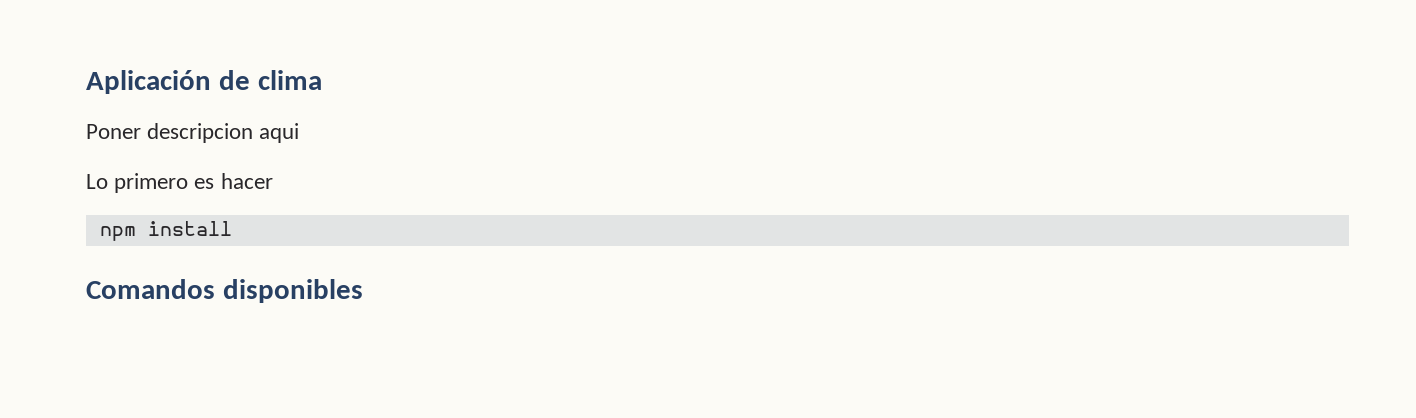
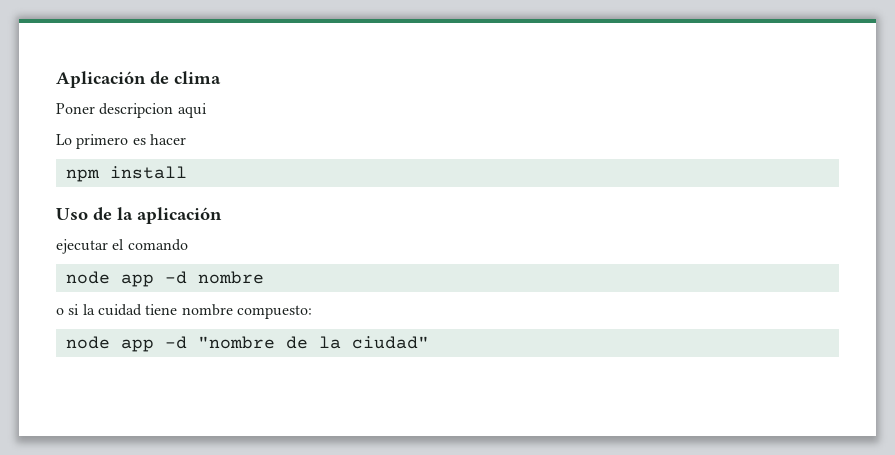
- Comandos disponibles
+ Uso de la aplicación
+ ejecutar el comando
+ node app -d nombre
+ o si la cuidad tiene nombre compuesto:
+ node app -d "nombre de la ciudad"

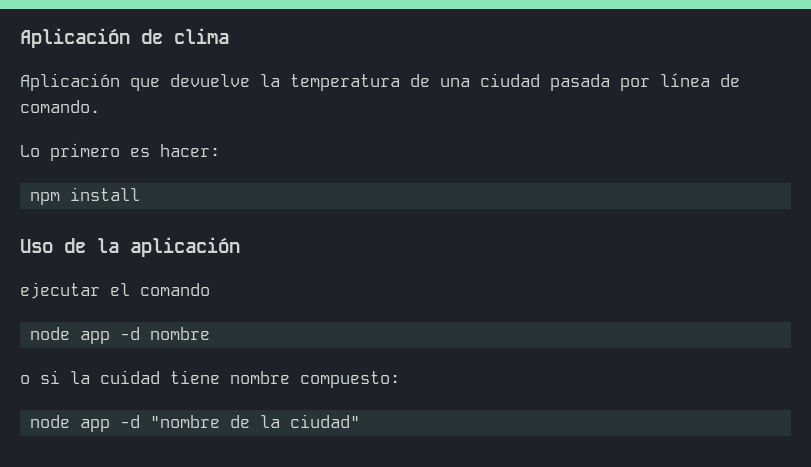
- Poner descripcion aqui
+ Aplicación que devuelve la temperatura de una ciudad pasada por línea de comando.
- Lo primero es hacer
+ Lo primero es hacer:

